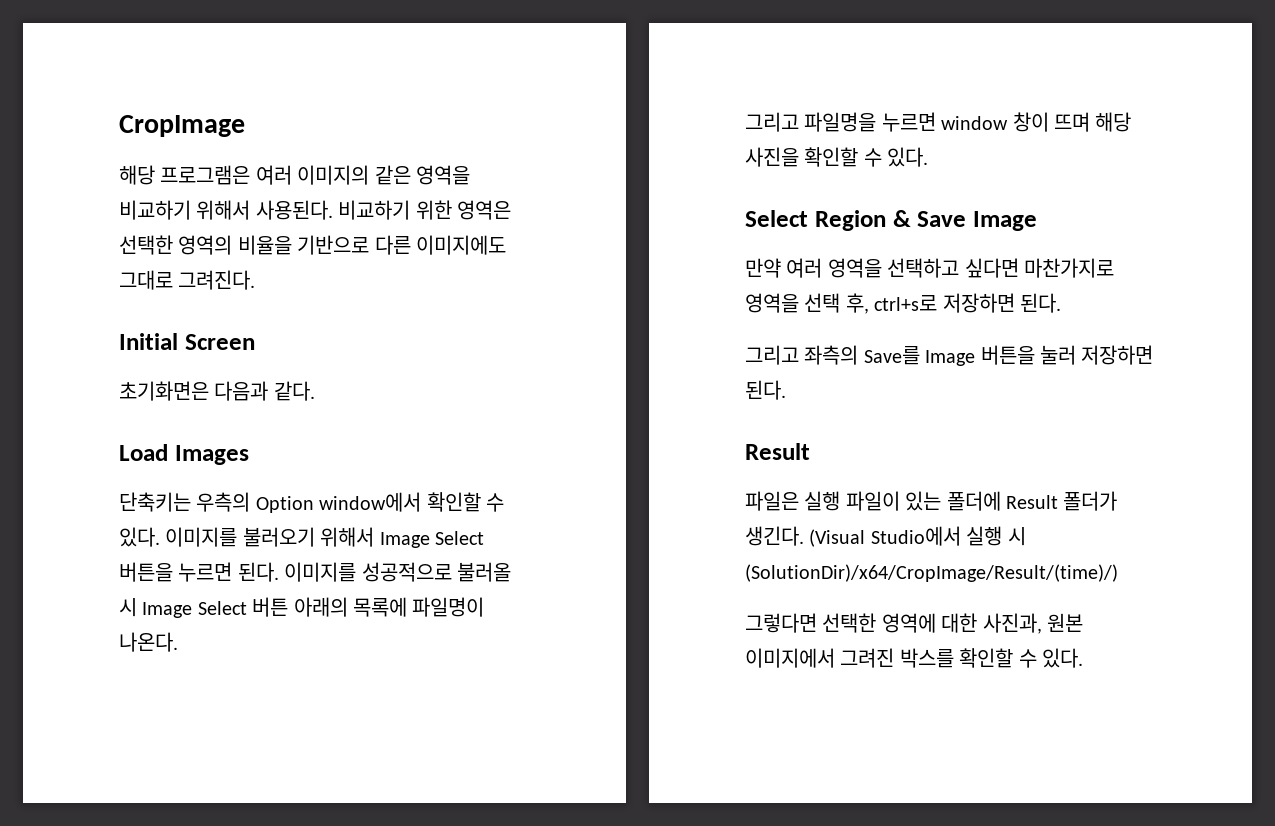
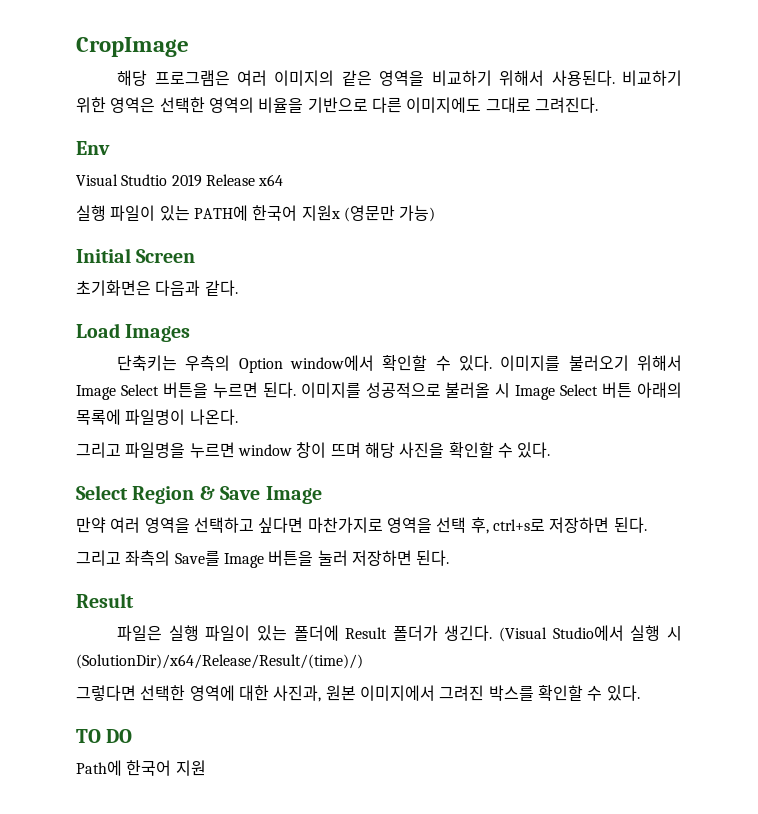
+ Env
+ Visual Studtio 2019 Release x64
+ 실행 파일이 있는 PATH에 한국어 지원x (영문만 가능)
- (Visual Studio에서 실행 시 (SolutionDir)/x64/CropImage/Result/(time)/)
+ (Visual Studio에서 실행 시 (SolutionDir)/x64/Release/Result/(time)/)
+ TO DO
+ Path에 한국어 지원

